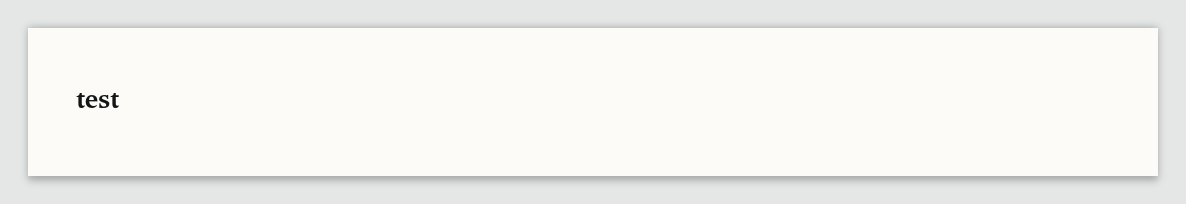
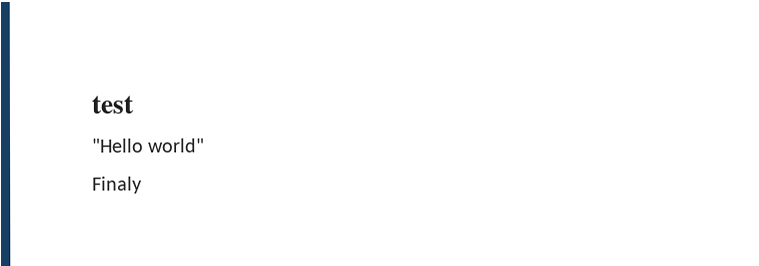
+ "Hello world"
+ Finaly

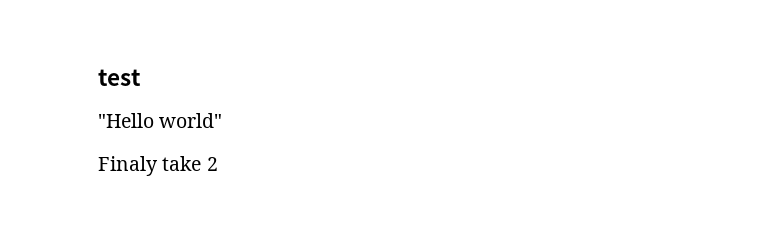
- Finaly
+ Finaly take 2

